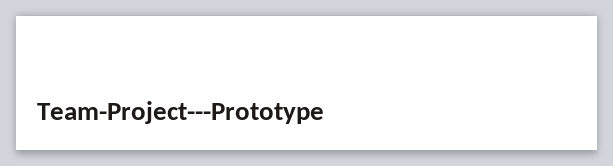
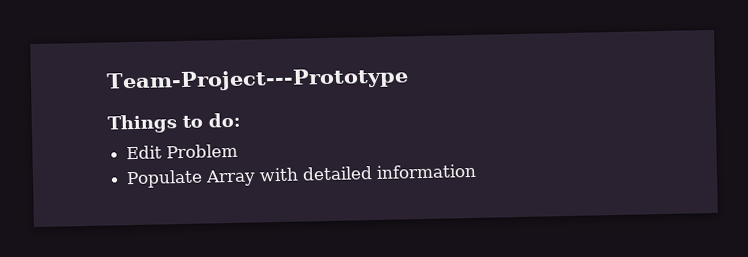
+ Things to do:
+ Edit Problem
+ Populate Array with detailed information

